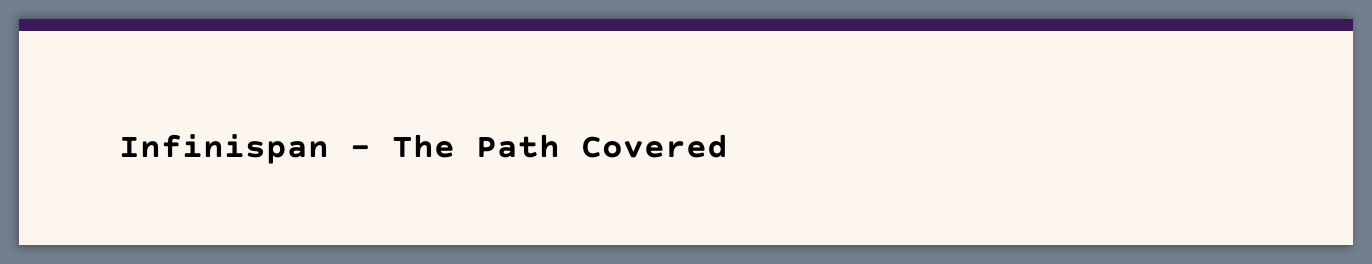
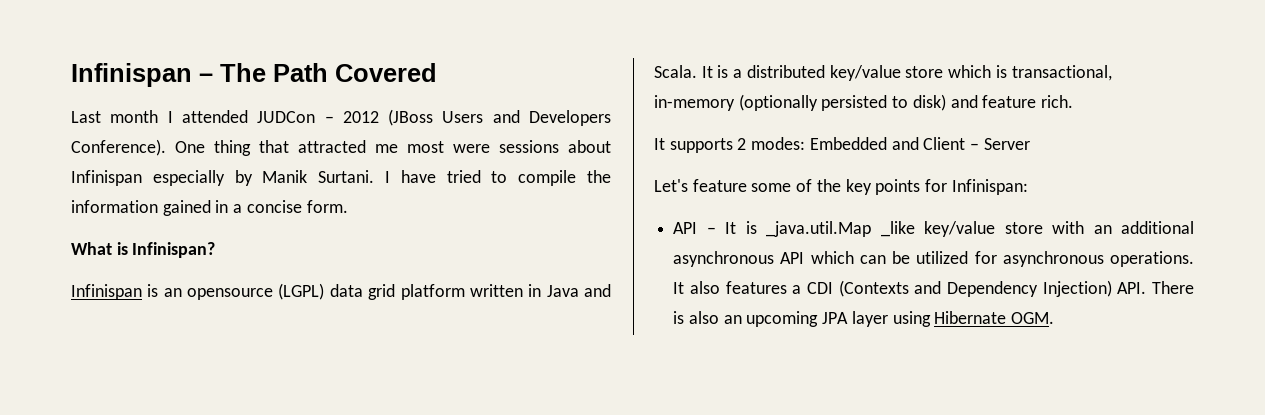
+ Last month I attended JUDCon – 2012 (JBoss Users and Developers Conference). One thing that attracted me most were sessions about Infinispan especially by Manik Surtani. I have tried to compile the information gained in a concise form.
+ What is Infinispan?
+ Infinispan is an opensource (LGPL) data grid platform written in Java and Scala. It is a distributed key/value store which is transactional, in-memory (optionally persisted to disk) and feature rich.
+ It supports 2 modes: Embedded and Client – Server
+ Let's feature some of the key points for Infinispan:
+ API – It is _java.util.Map _like key/value store with an additional asynchronous API which can be utilized for asynchronous operations. It also features a CDI (Contexts and Dependency Injection) API. There is also an upcoming JPA layer using Hibernate OGM.

